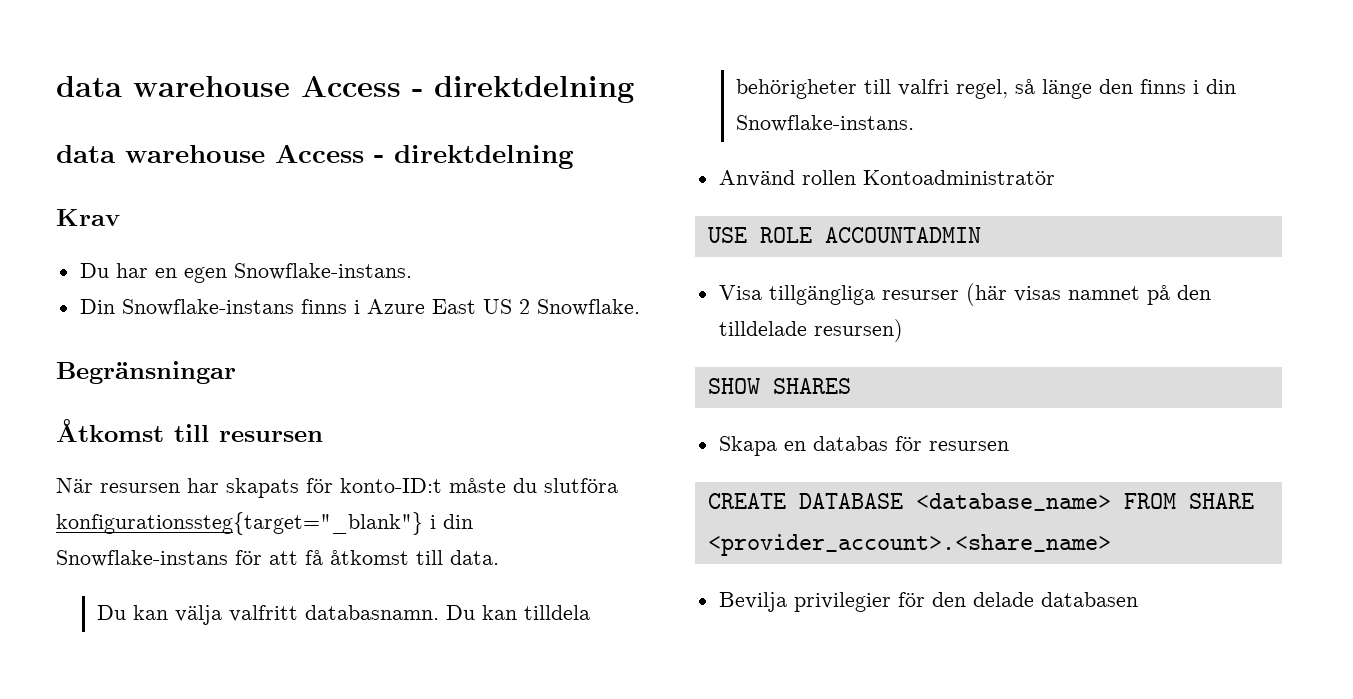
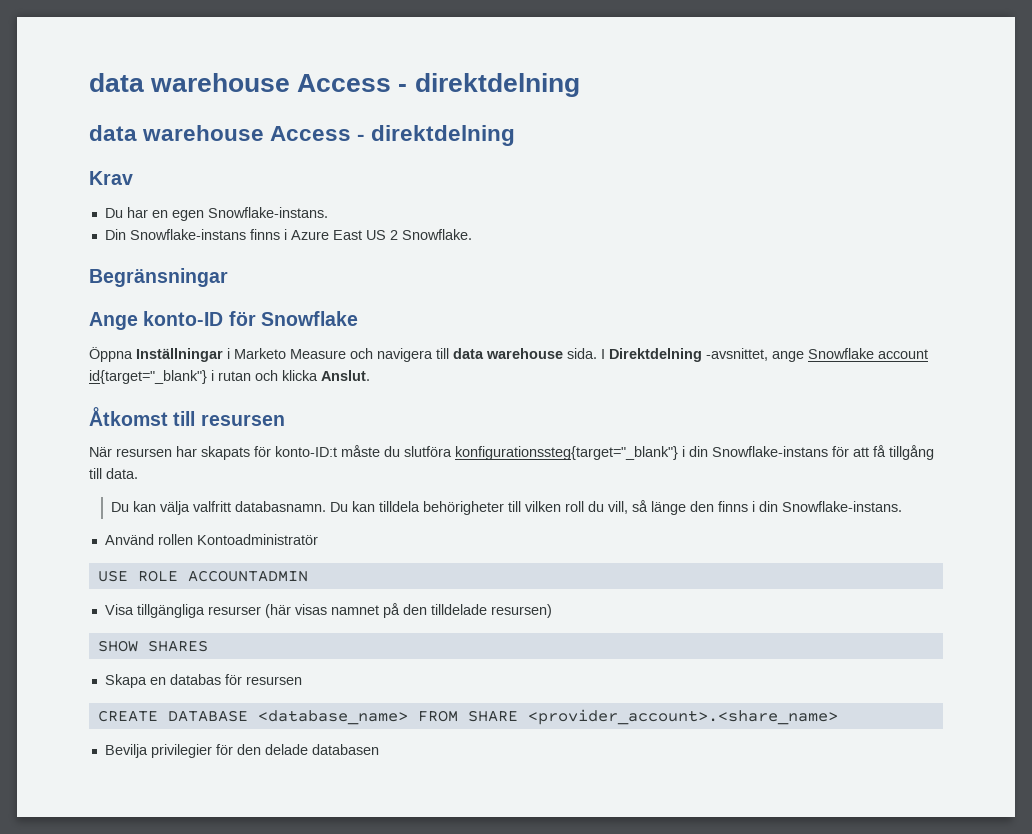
+ Ange konto-ID för Snowflake
+ Öppna Inställningar i Marketo Measure och navigera till data warehouse sida. I Direktdelning -avsnittet, ange Snowflake account id{target="_blank"} i rutan och klicka Anslut.
- När resursen har skapats för konto-ID:t måste du slutföra konfigurationssteg{target="_blank"} i din Snowflake-instans för att få åtkomst till data.
+ När resursen har skapats för konto-ID:t måste du slutföra konfigurationssteg{target="_blank"} i din Snowflake-instans för att få tillgång till data.
- Du kan tilldela behörigheter till valfri regel, så länge den finns i din Snowflake-instans.
+ Du kan tilldela behörigheter till vilken roll du vill, så länge den finns i din Snowflake-instans.

